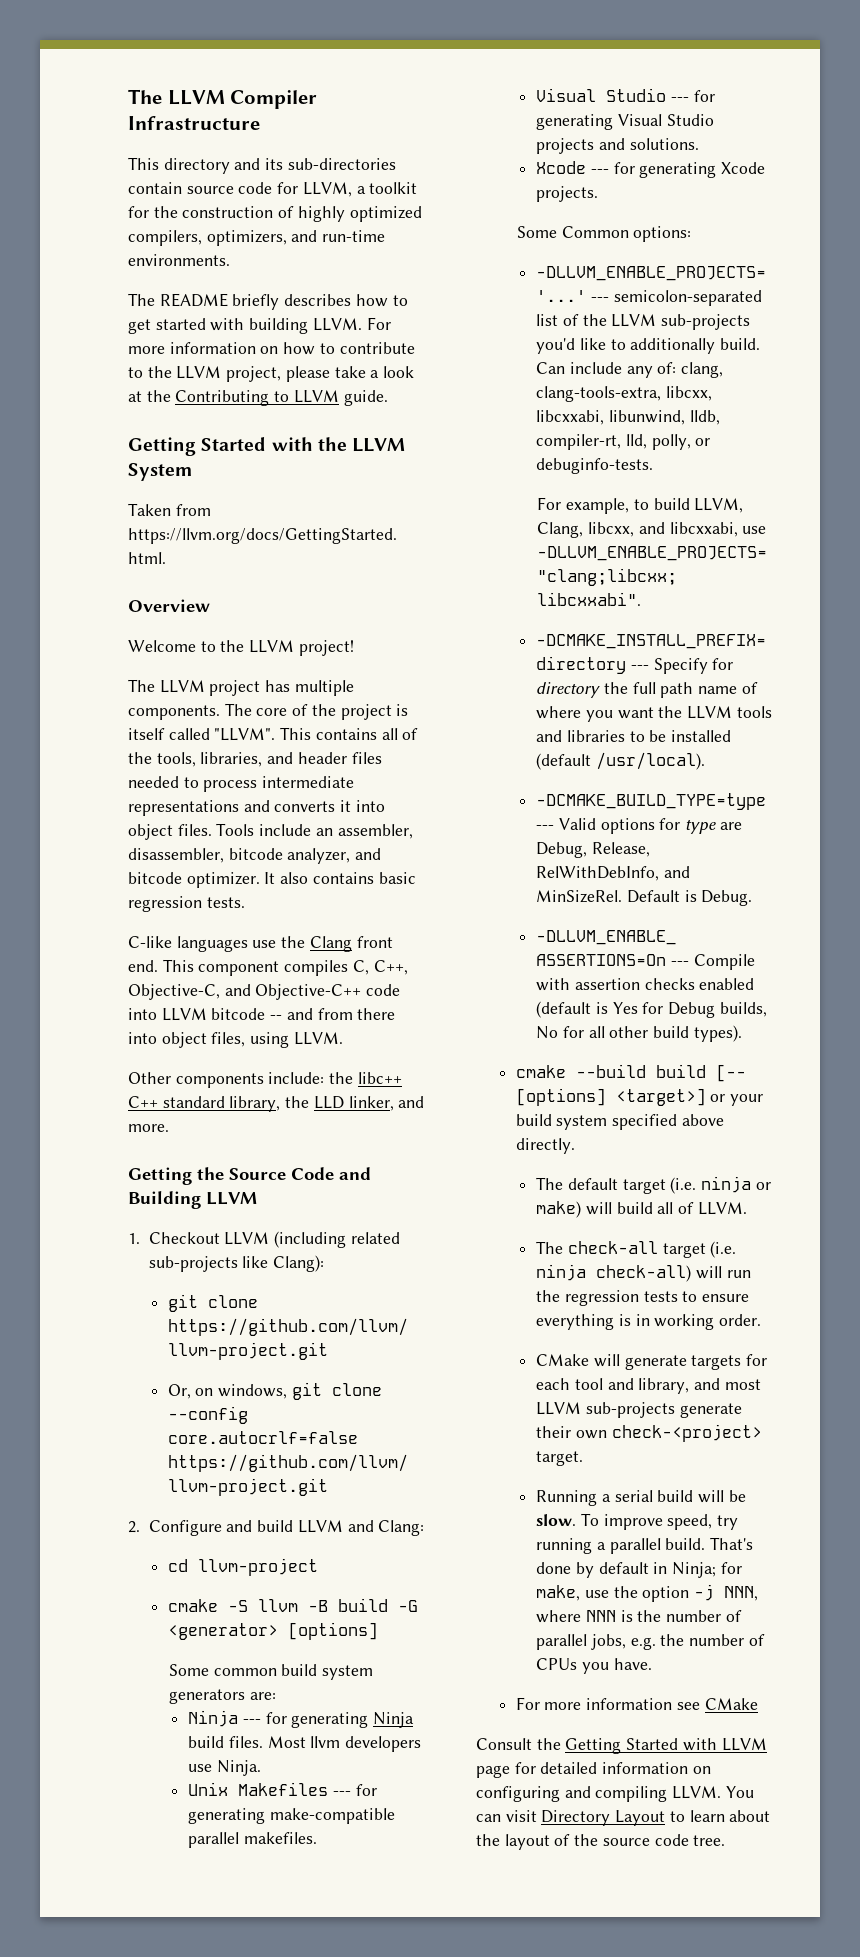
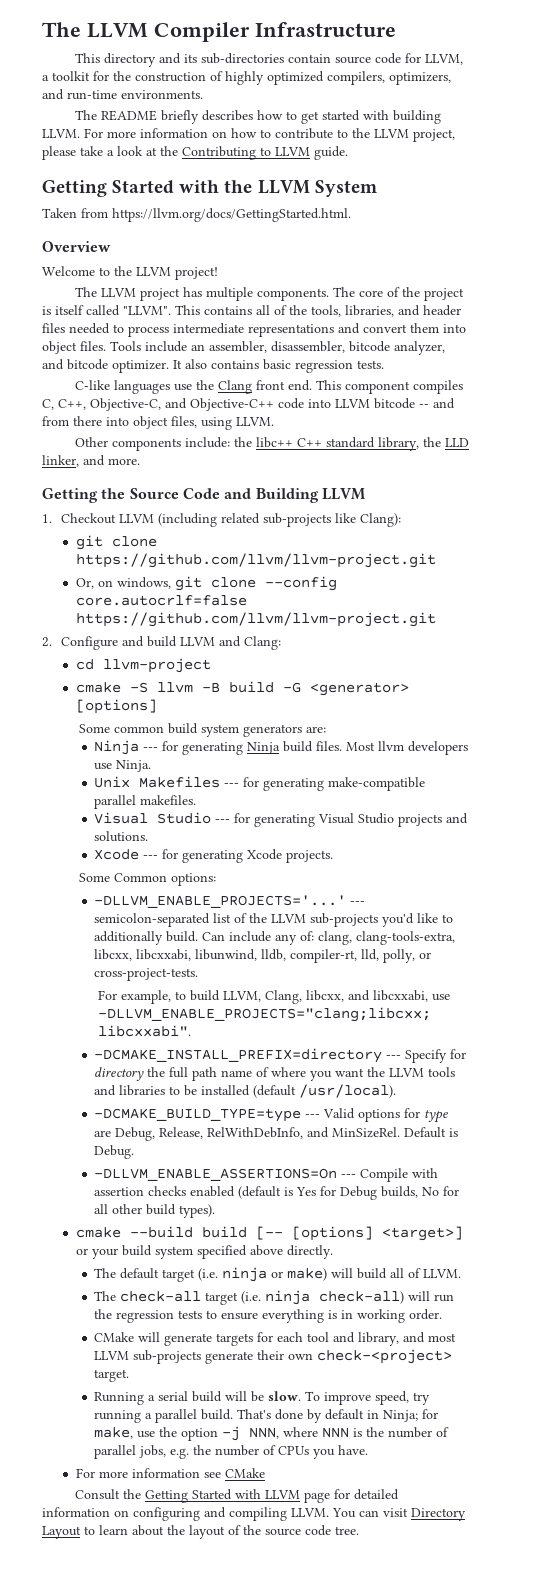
- This contains all of the tools, libraries, and header files needed to process intermediate representations and converts it into object files.
+ This contains all of the tools, libraries, and header files needed to process intermediate representations and convert them into object files.
- Can include any of: clang, clang-tools-extra, libcxx, libcxxabi, libunwind, lldb, compiler-rt, lld, polly, or debuginfo-tests.
+ Can include any of: clang, clang-tools-extra, libcxx, libcxxabi, libunwind, lldb, compiler-rt, lld, polly, or cross-project-tests.

